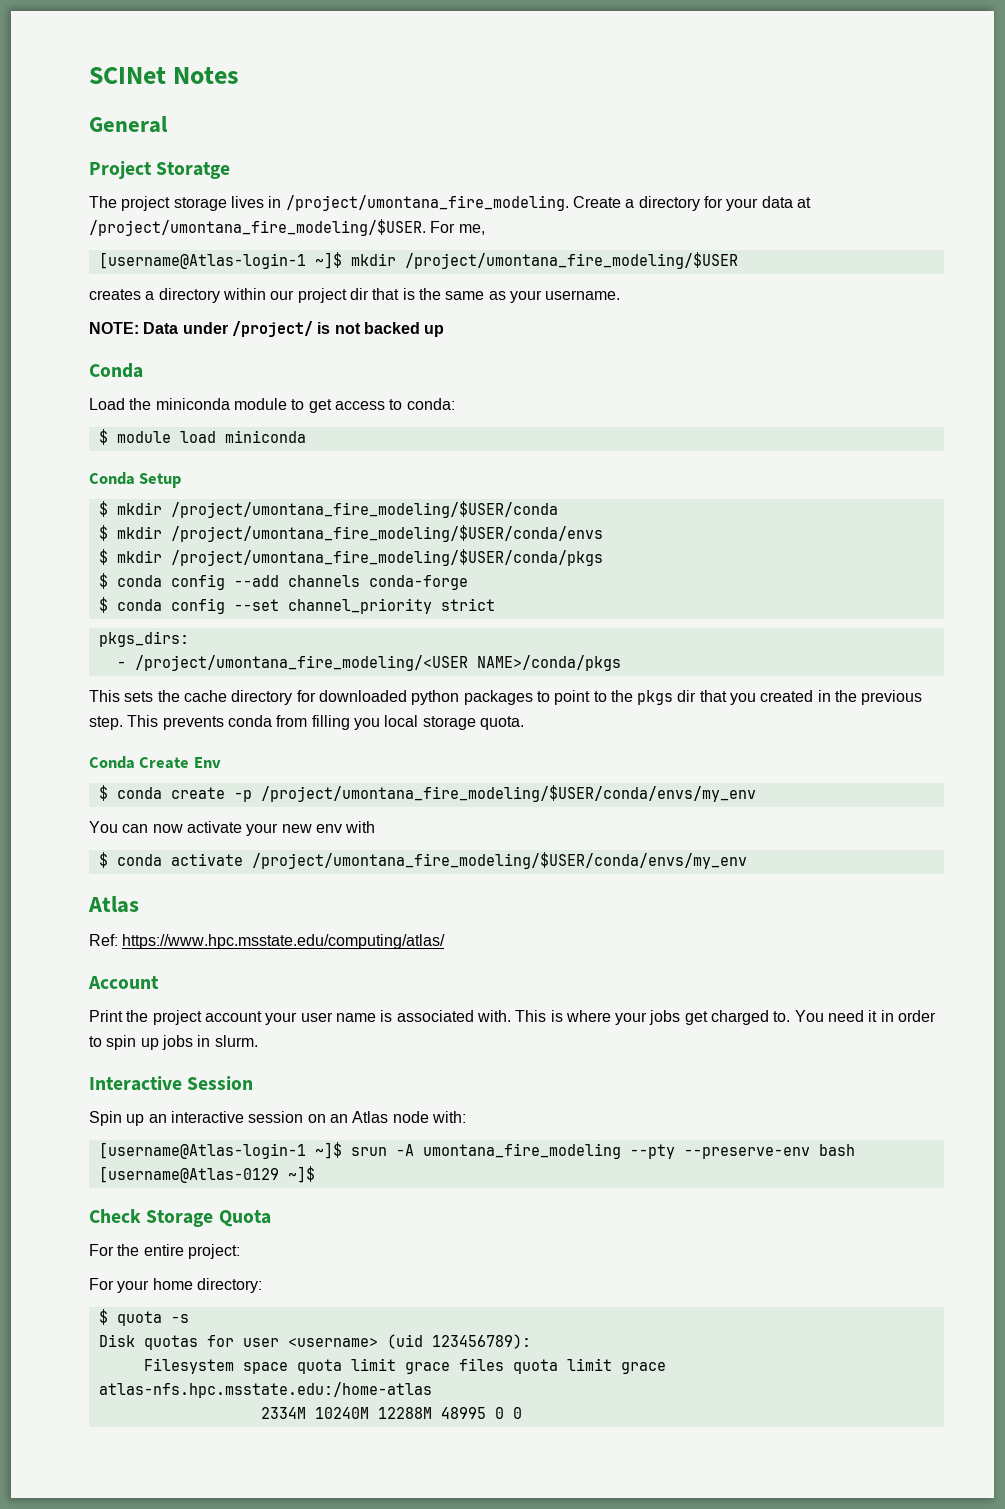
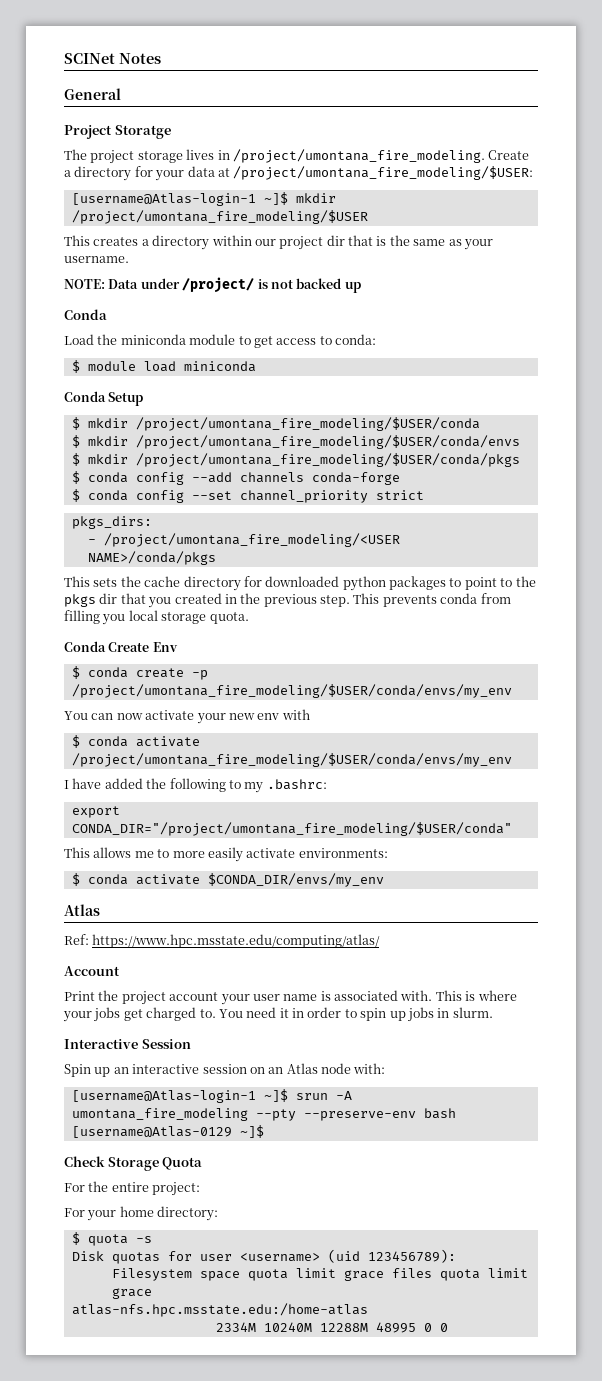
- Create a directory for your data at /project/umontana_fire_modeling/$USER. For me,
+ Create a directory for your data at /project/umontana_fire_modeling/$USER:
- creates a directory within our project dir that is the same as your username.
+ This creates a directory within our project dir that is the same as your username.
+ I have added the following to my .bashrc:
+ export CONDA_DIR="/project/umontana_fire_modeling/$USER/conda"
+ This allows me to more easily activate environments:
+ $ conda activate $CONDA_DIR/envs/my_env

